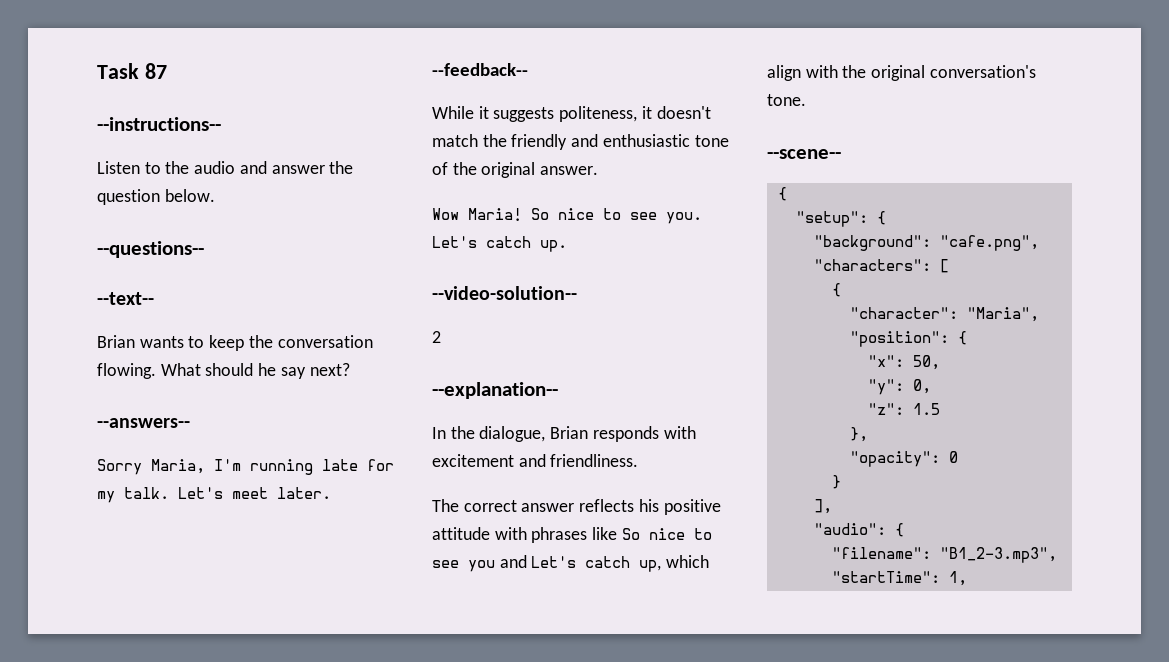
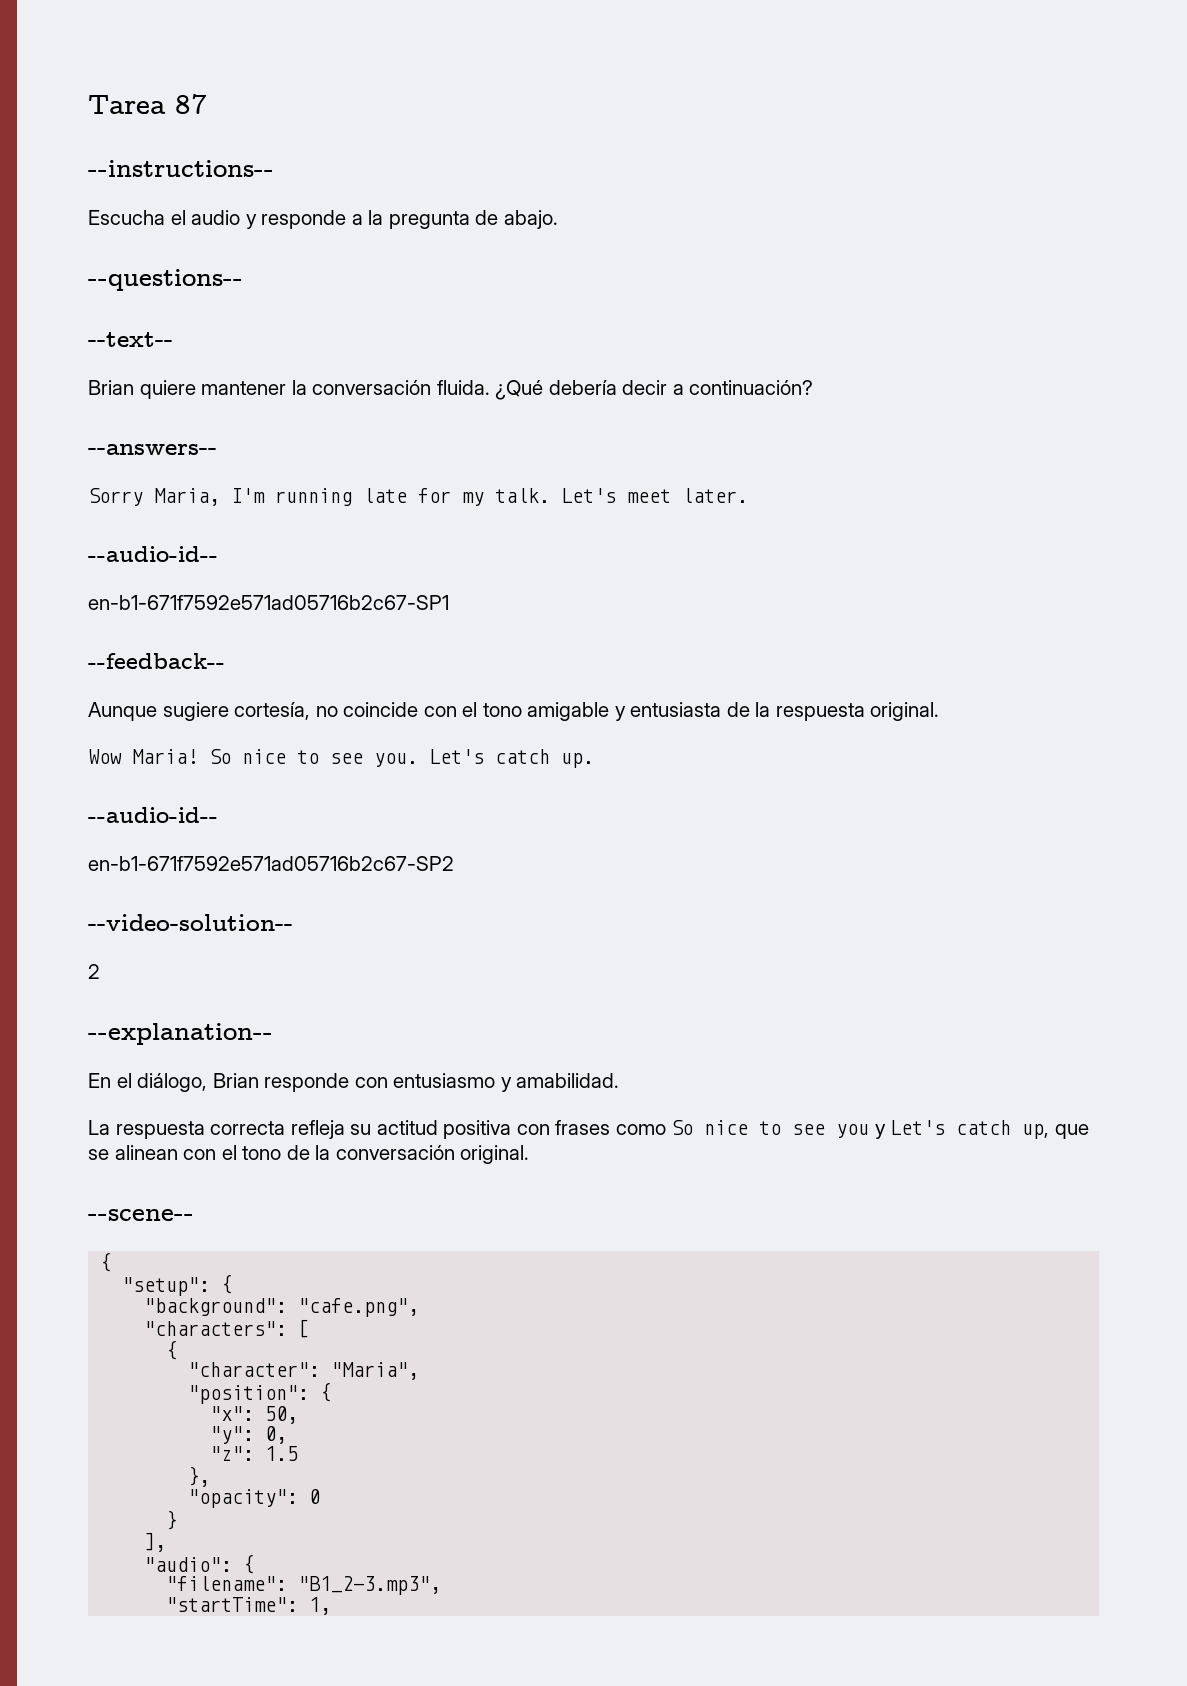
- Task 87
+ Tarea 87
- Listen to the audio and answer the question below.
+ Escucha el audio y responde a la pregunta de abajo.
  --questions--
  --text--
- Brian wants to keep the conversation flowing. What should he say next?
+ Brian quiere mantener la conversación fluida. ¿Qué debería decir a continuación?
  Let's meet later.
+ --audio-id--
+ en-b1-671f7592e571ad05716b2c67-SP1
- While it suggests politeness, it doesn't match the friendly and enthusiastic tone of the original answer.
+ Aunque sugiere cortesía, no coincide con el tono amigable y entusiasta de la respuesta original.
  Let's catch up.
+ --audio-id--
+ en-b1-671f7592e571ad05716b2c67-SP2
- In the dialogue, Brian responds with excitement and friendliness.
- The correct answer reflects his positive attitude with phrases like So nice to see you and Let's catch up, which align with the original conversation's tone.
+ En el diálogo, Brian responde con entusiasmo y amabilidad.
+ La respuesta correcta refleja su actitud positiva con frases como So nice to see you y Let's catch up, que se alinean con el tono de la conversación original.

